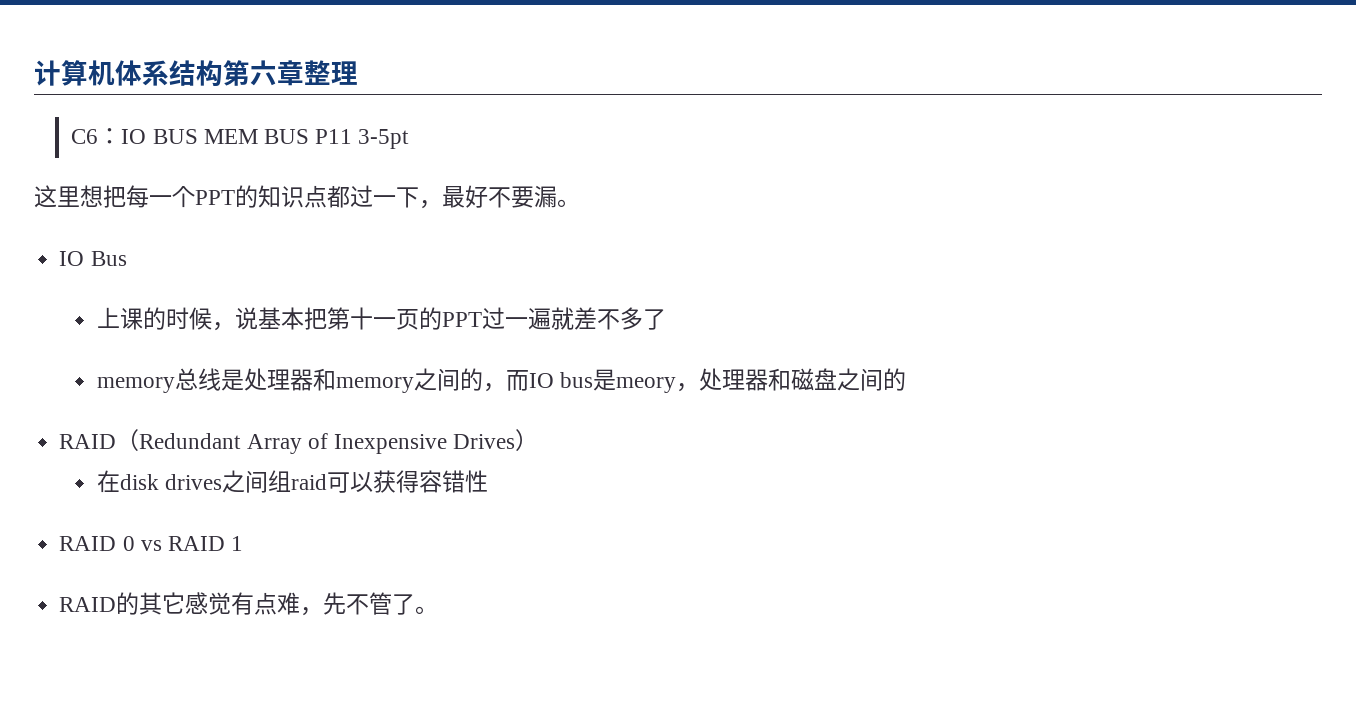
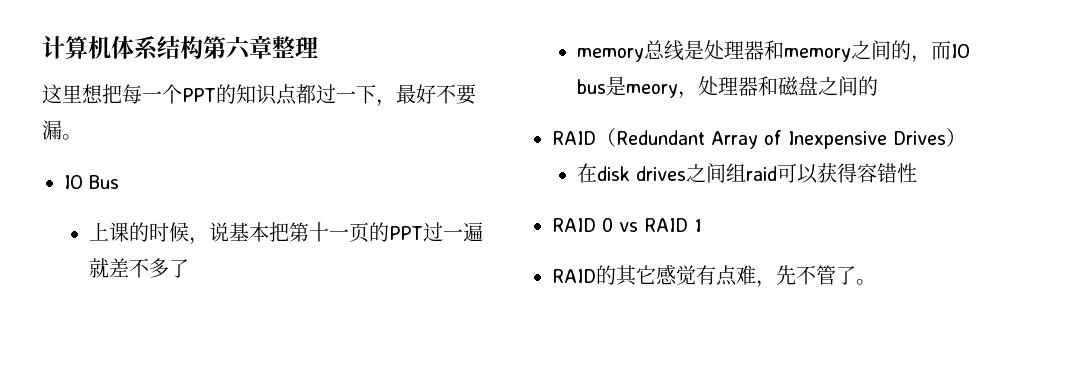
- C6：IO BUS MEM BUS P11 3-5pt

